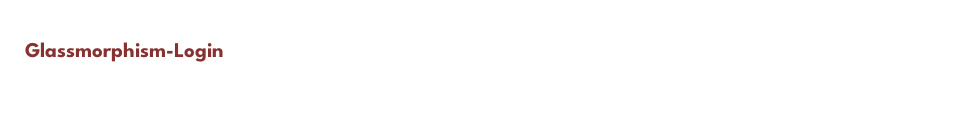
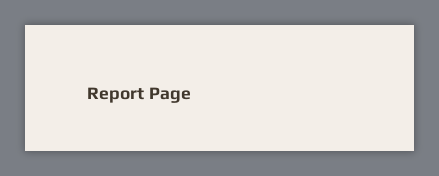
- Glassmorphism-Login
+ Report Page

